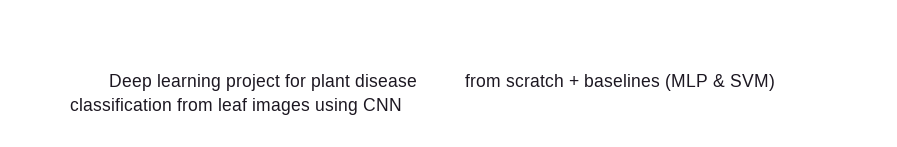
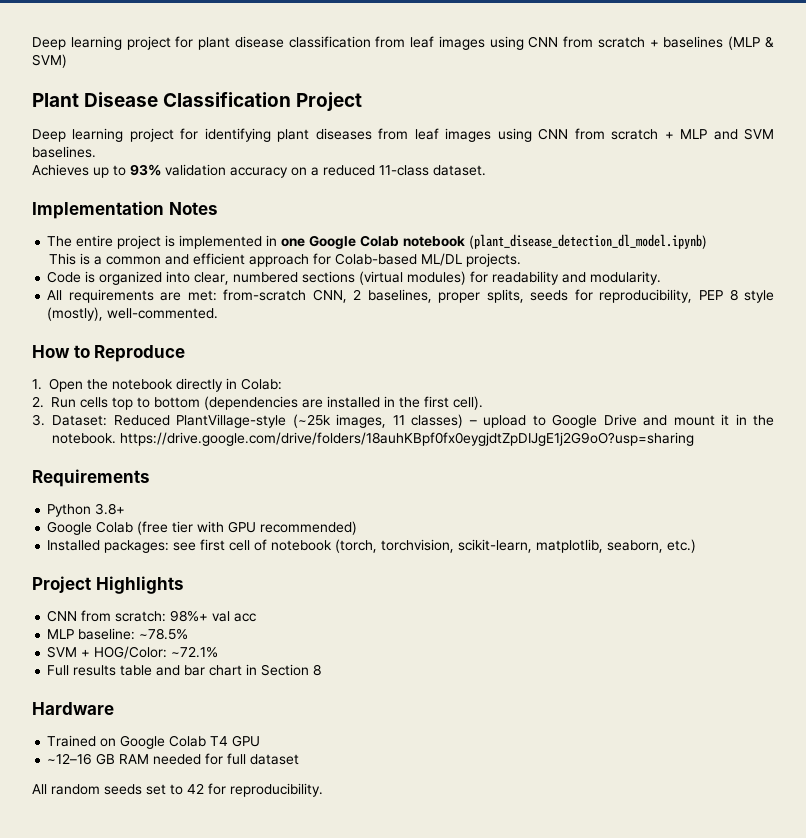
+ Plant Disease Classification Project
+ Deep learning project for identifying plant diseases from leaf images using CNN from scratch + MLP and SVM baselines.
+ Achieves up to 93% validation accuracy on a reduced 11-class dataset.
+ Implementation Notes
+ The entire project is implemented in one Google Colab notebook (plant_disease_detection_dl_model.ipynb)
+ This is a common and efficient approach for Colab-based ML/DL projects.
+ Code is organized into clear, numbered sections (virtual modules) for readability and modularity.
+ All requirements are met: from-scratch CNN, 2 baselines, proper splits, seeds for reproducibility, PEP 8 style (mostly), well-commented.
+ How to Reproduce
+ 1. Open the notebook directly in Colab:
+ 2. Run cells top to bottom (dependencies are installed in the first cell).
+ 3. Dataset: Reduced PlantVillage-style (~25k images, 11 classes) – upload to Google Drive and mount it in the notebook. https://drive.google.com/drive/folders/18auhKBpf0fx0eygjdtZpDIJgE1j2G9oO?usp=sharing
+ Requirements
+ Python 3.8+
+ Google Colab (free tier with GPU recommended)
+ Installed packages: see first cell of notebook (torch, torchvision, scikit-learn, matplotlib, seaborn, etc.)
+ Project Highlights
+ CNN from scratch: 98%+ val acc
+ MLP baseline: ~78.5%
+ SVM + HOG/Color: ~72.1%
+ Full results table and bar chart in Section 8
+ Hardware
+ Trained on Google Colab T4 GPU
+ ~12–16 GB RAM needed for full dataset
+ All random seeds set to 42 for reproducibility.

